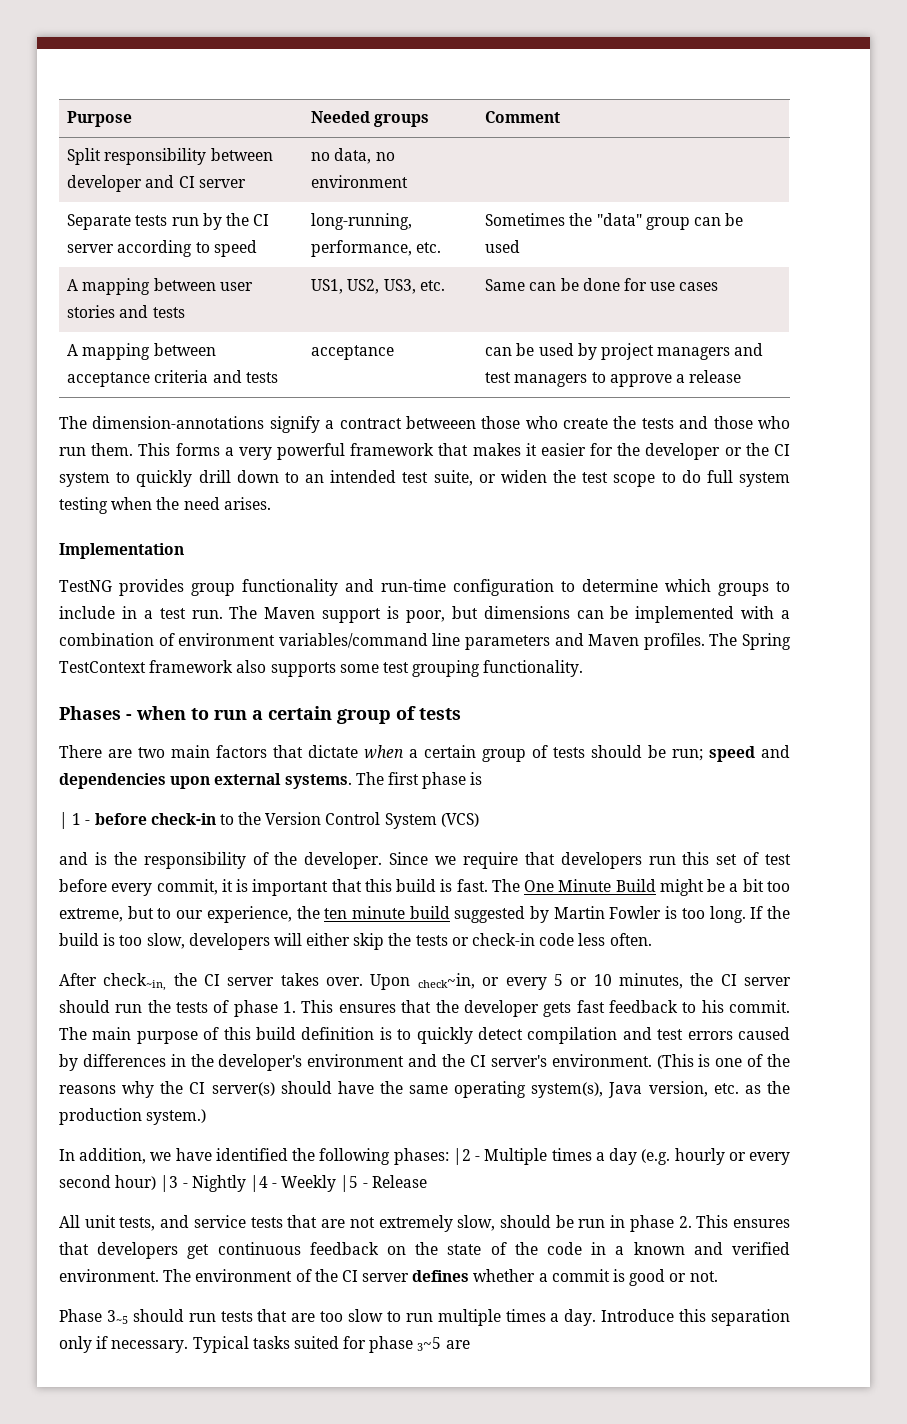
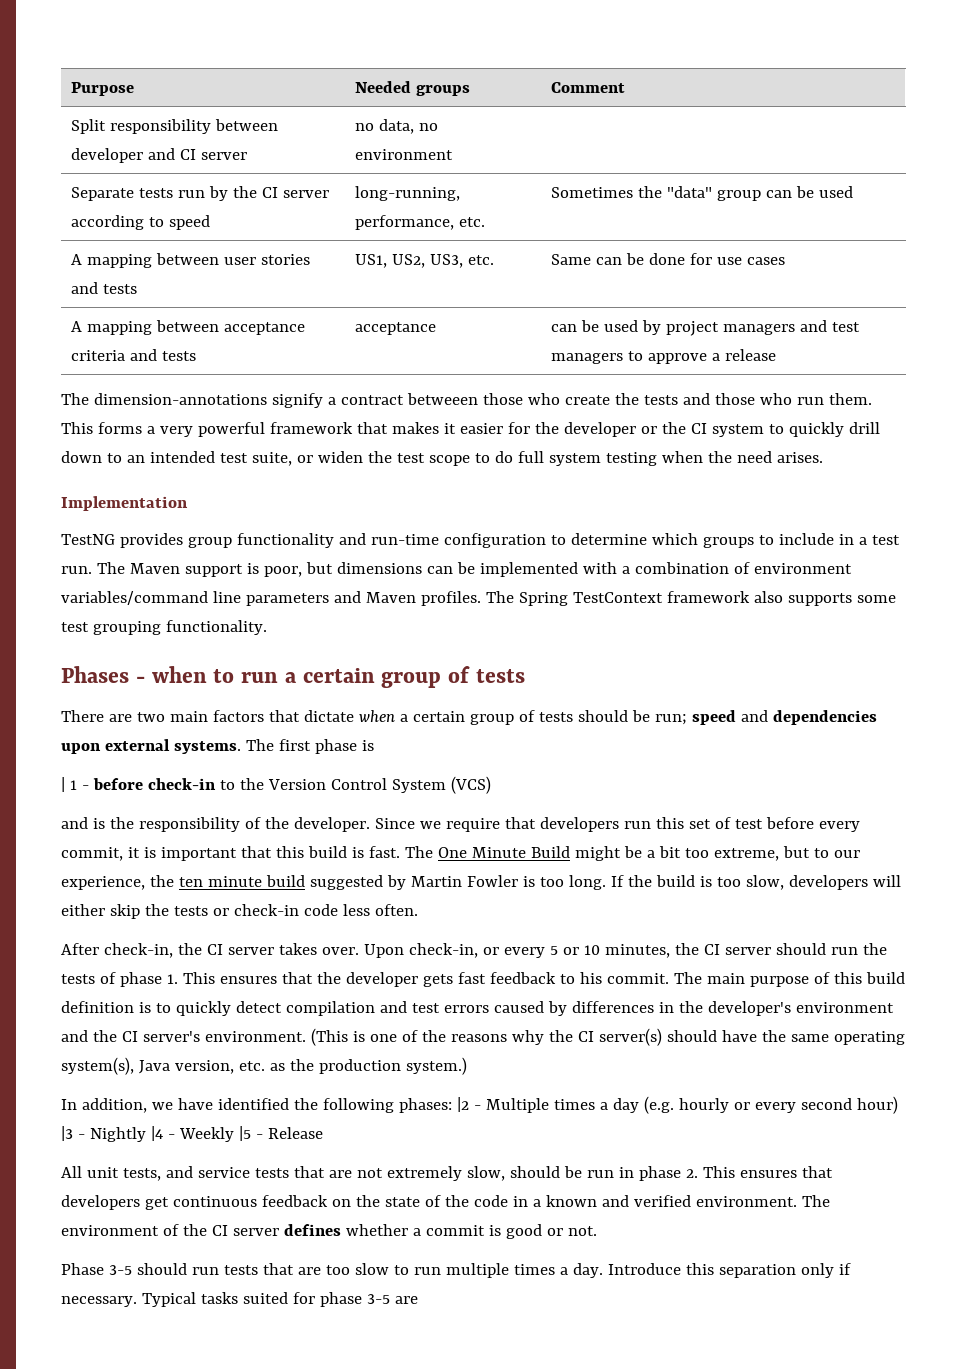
- After check~in, the CI server takes over.
+ After check-in, the CI server takes over.
- Upon check~in, or every 5 or 10 minutes, the CI server should run the tests of phase 1. This ensures that the developer gets fast feedback to his commit.
+ Upon check-in, or every 5 or 10 minutes, the CI server should run the tests of phase 1. This ensures that the developer gets fast feedback to his commit.
- Phase 3~5 should run tests that are too slow to run multiple times a day.
+ Phase 3-5 should run tests that are too slow to run multiple times a day.
- Typical tasks suited for phase 3~5 are
+ Typical tasks suited for phase 3-5 are

